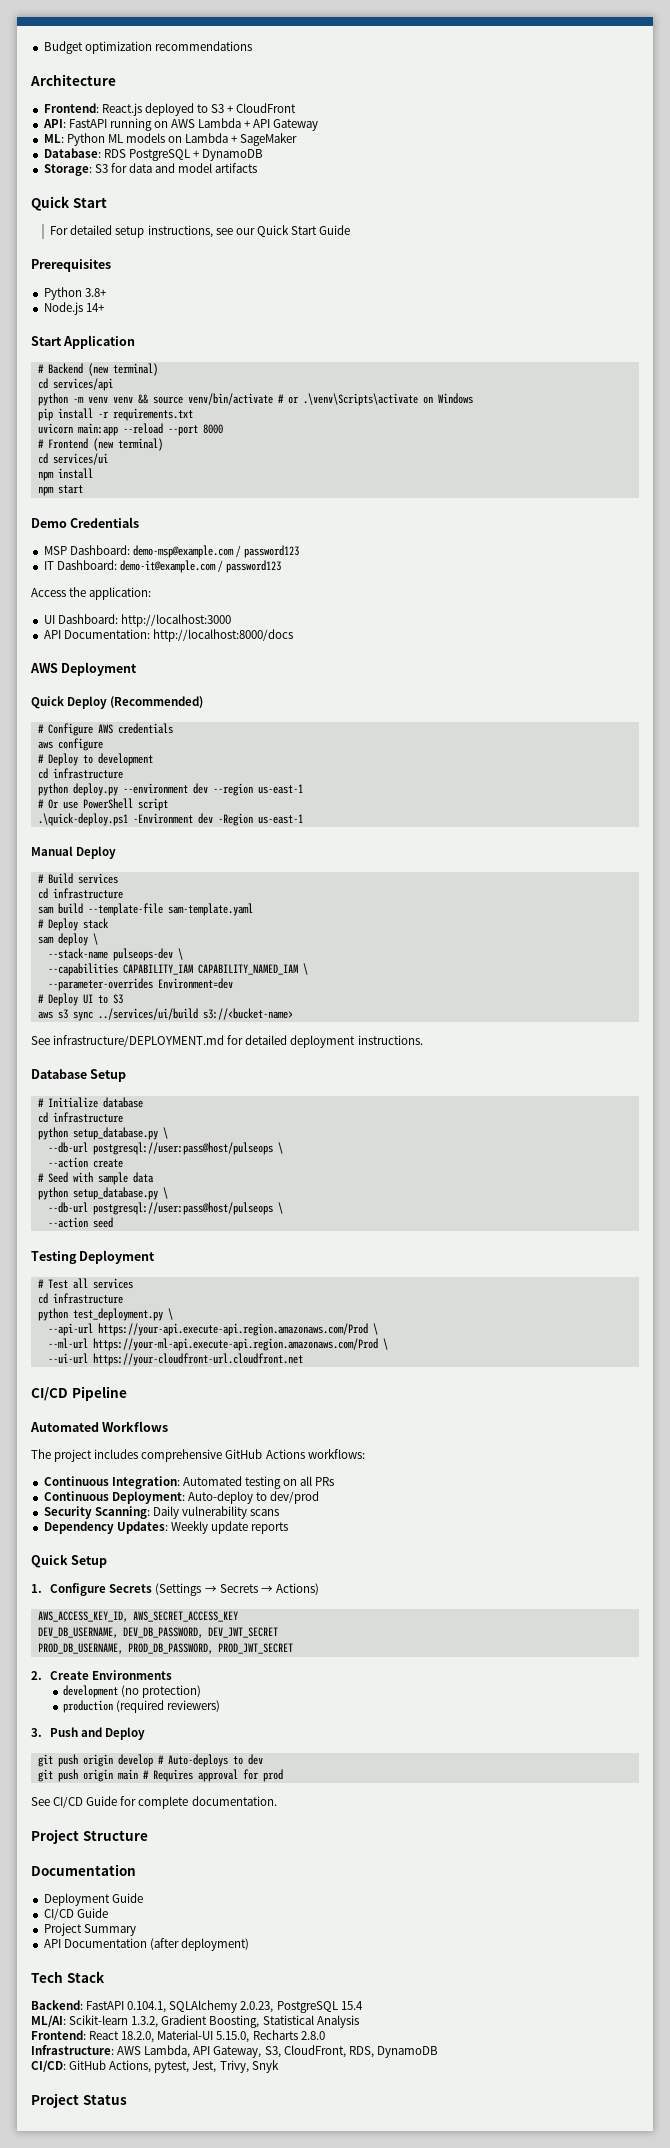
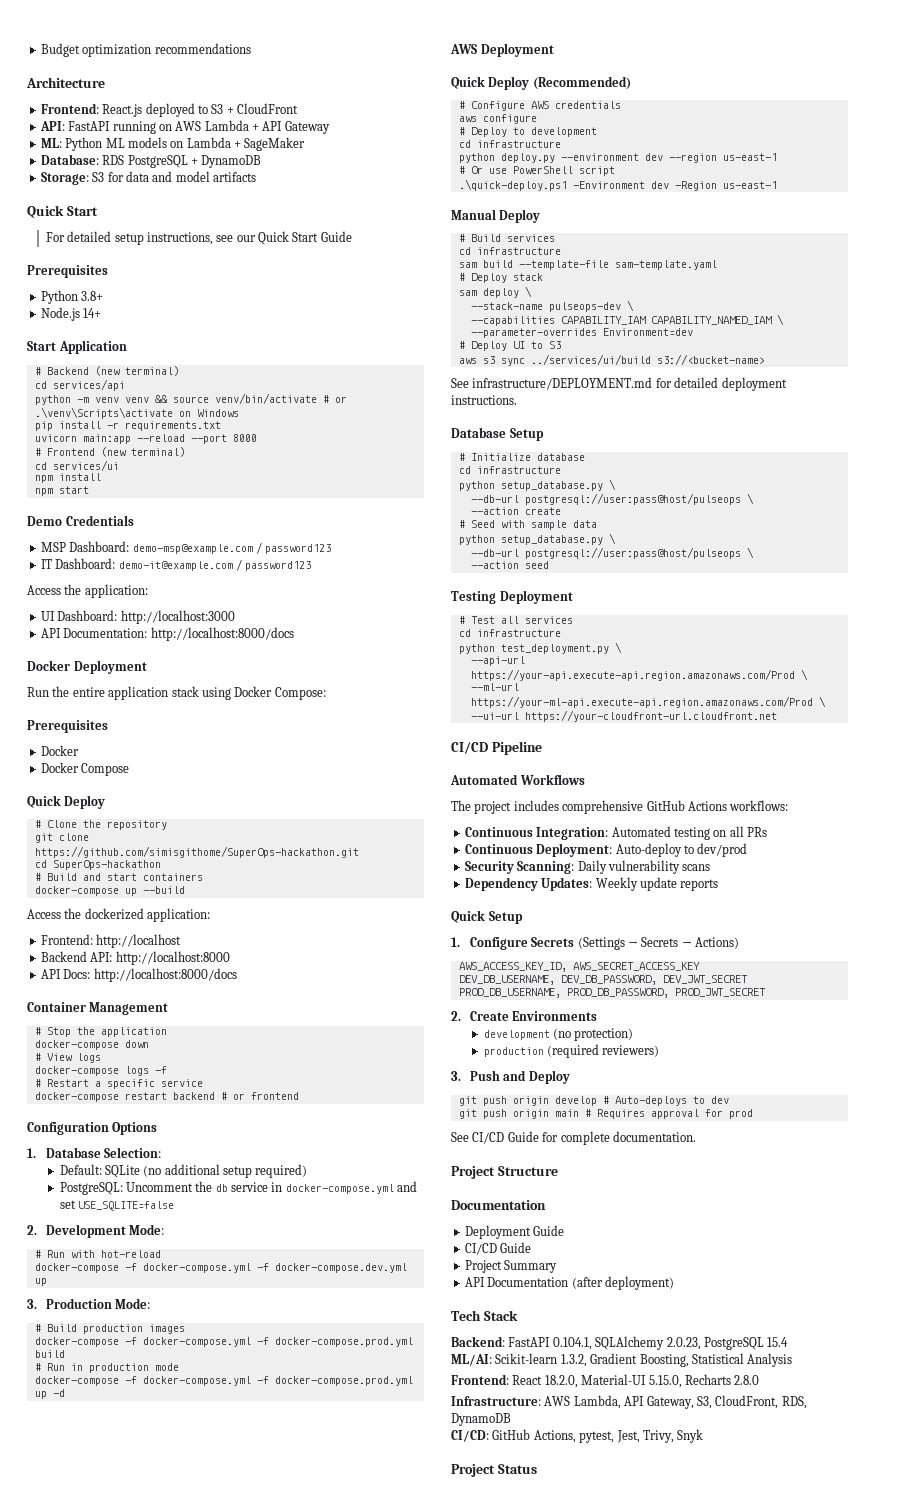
+ Docker Deployment
+ Run the entire application stack using Docker Compose:
+ Prerequisites
+ Docker
+ Docker Compose
+ Quick Deploy
+ # Clone the repository
+ git clone https://github.com/simisgithome/SuperOps-hackathon.git
+ cd SuperOps-hackathon
+ # Build and start containers
+ docker-compose up --build
+ Access the dockerized application:
+ Frontend: http://localhost
+ Backend API: http://localhost:8000
+ API Docs: http://localhost:8000/docs
+ Container Management
+ # Stop the application
+ docker-compose down
+ # View logs
+ docker-compose logs -f
+ # Restart a specific service
+ docker-compose restart backend # or frontend
+ Configuration Options
+ 1. Database Selection:
+ Default: SQLite (no additional setup required)
+ PostgreSQL: Uncomment the db service in docker-compose.yml and set USE_SQLITE=false
+ 2. Development Mode:
+ # Run with hot-reload
+ docker-compose -f docker-compose.yml -f docker-compose.dev.yml up
+ 3. Production Mode:
+ # Build production images
+ docker-compose -f docker-compose.yml -f docker-compose.prod.yml build
+ # Run in production mode
+ docker-compose -f docker-compose.yml -f docker-compose.prod.yml up -d

